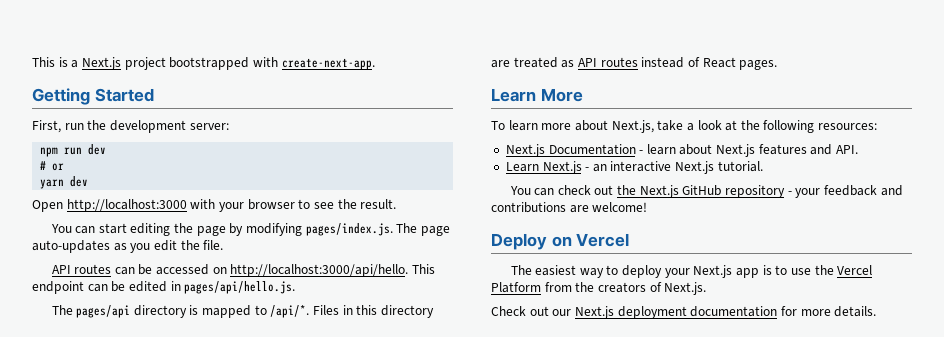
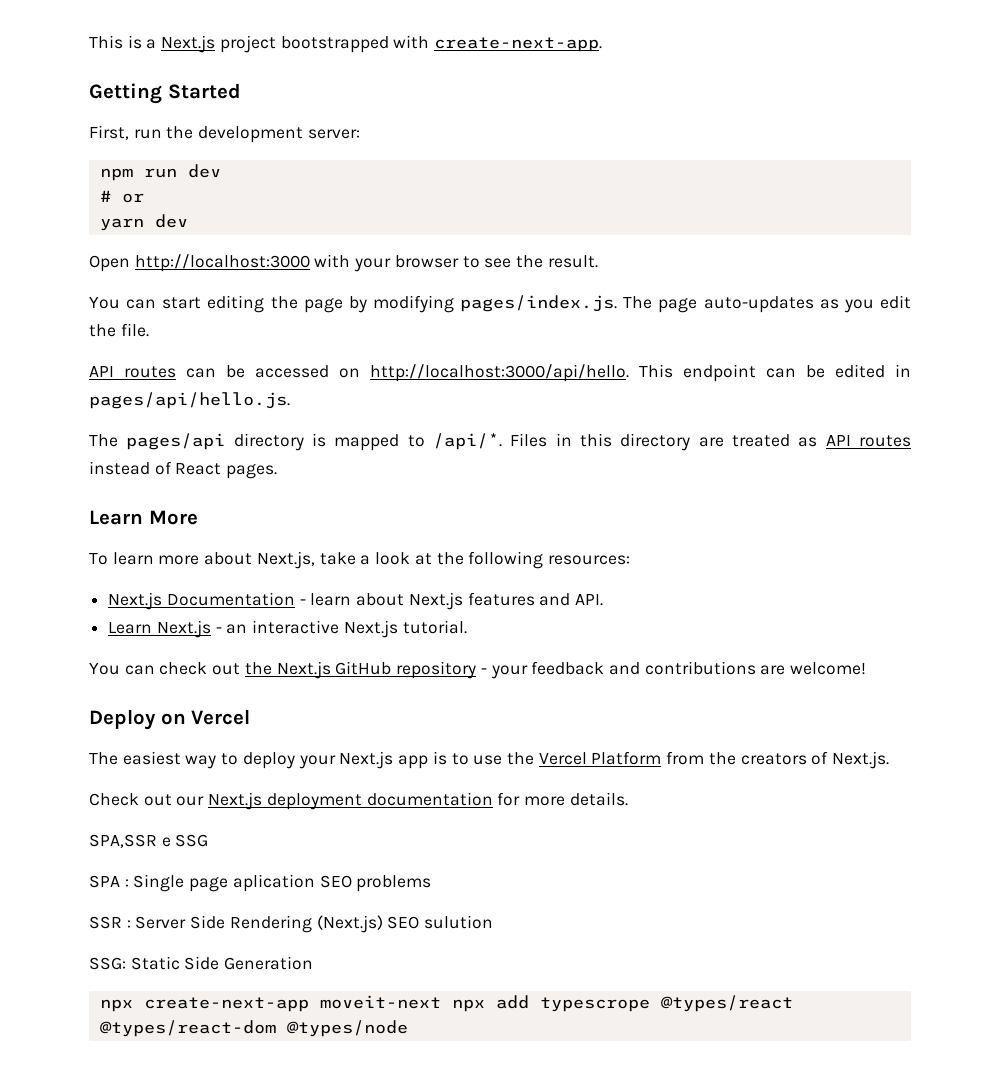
+ SPA,SSR e SSG
+ SPA : Single page aplication SEO problems
+ SSR : Server Side Rendering (Next.js) SEO sulution
+ SSG: Static Side Generation
+ npx create-next-app moveit-next npx add typescrope @types/react @types/react-dom @types/node

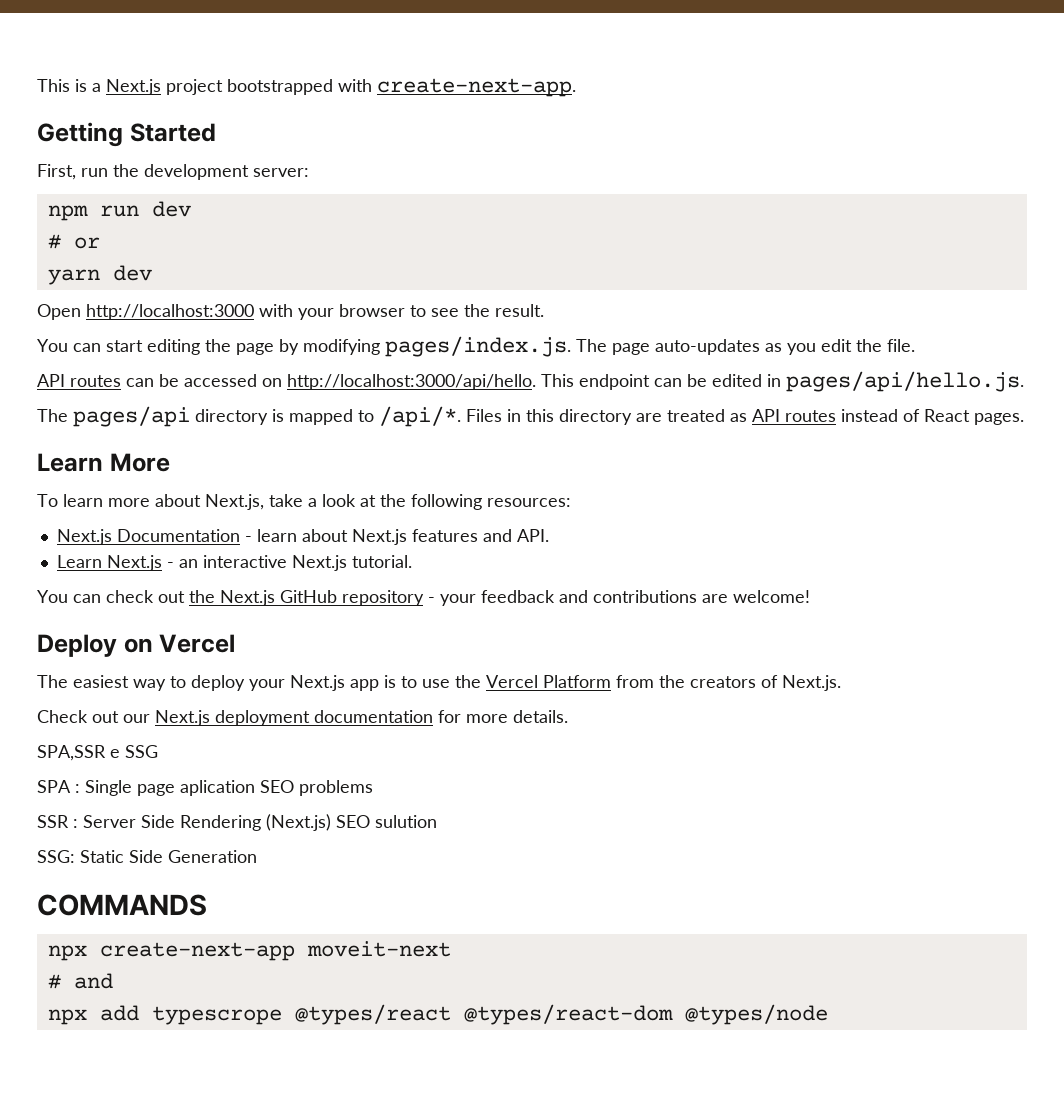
+ COMMANDS
- npx create-next-app moveit-next npx add typescrope @types/react @types/react-dom @types/node
+ npx create-next-app moveit-next
+ # and
+ npx add typescrope @types/react @types/react-dom @types/node

